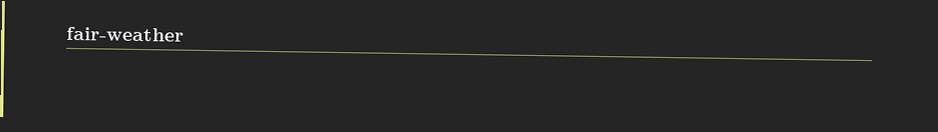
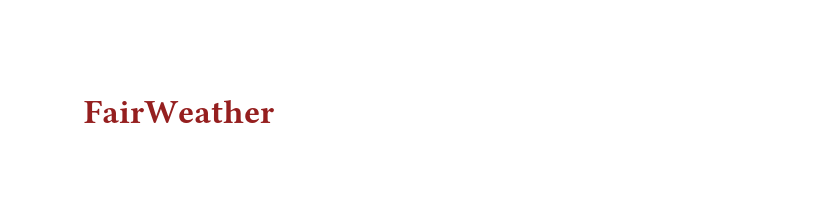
- fair-weather
+ FairWeather

